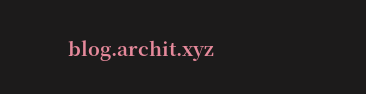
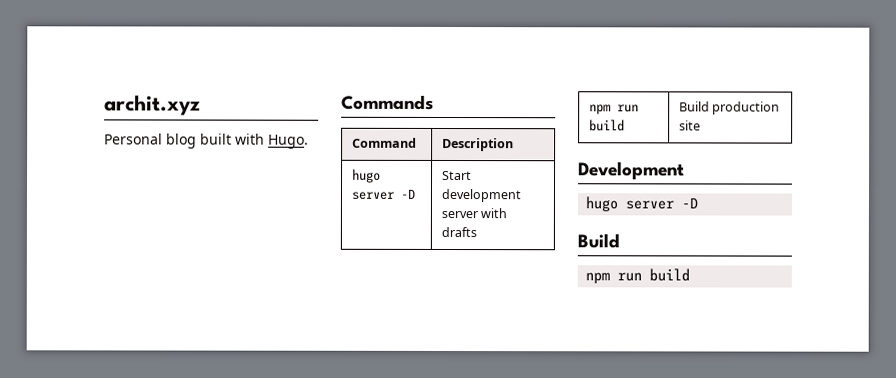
- blog.archit.xyz
+ archit.xyz
+ Personal blog built with Hugo.
+ Commands
+ Command | Description
+ hugo server -D | Start development server with drafts
+ npm run build | Build production site
+ Development
+ hugo server -D
+ Build
+ npm run build

